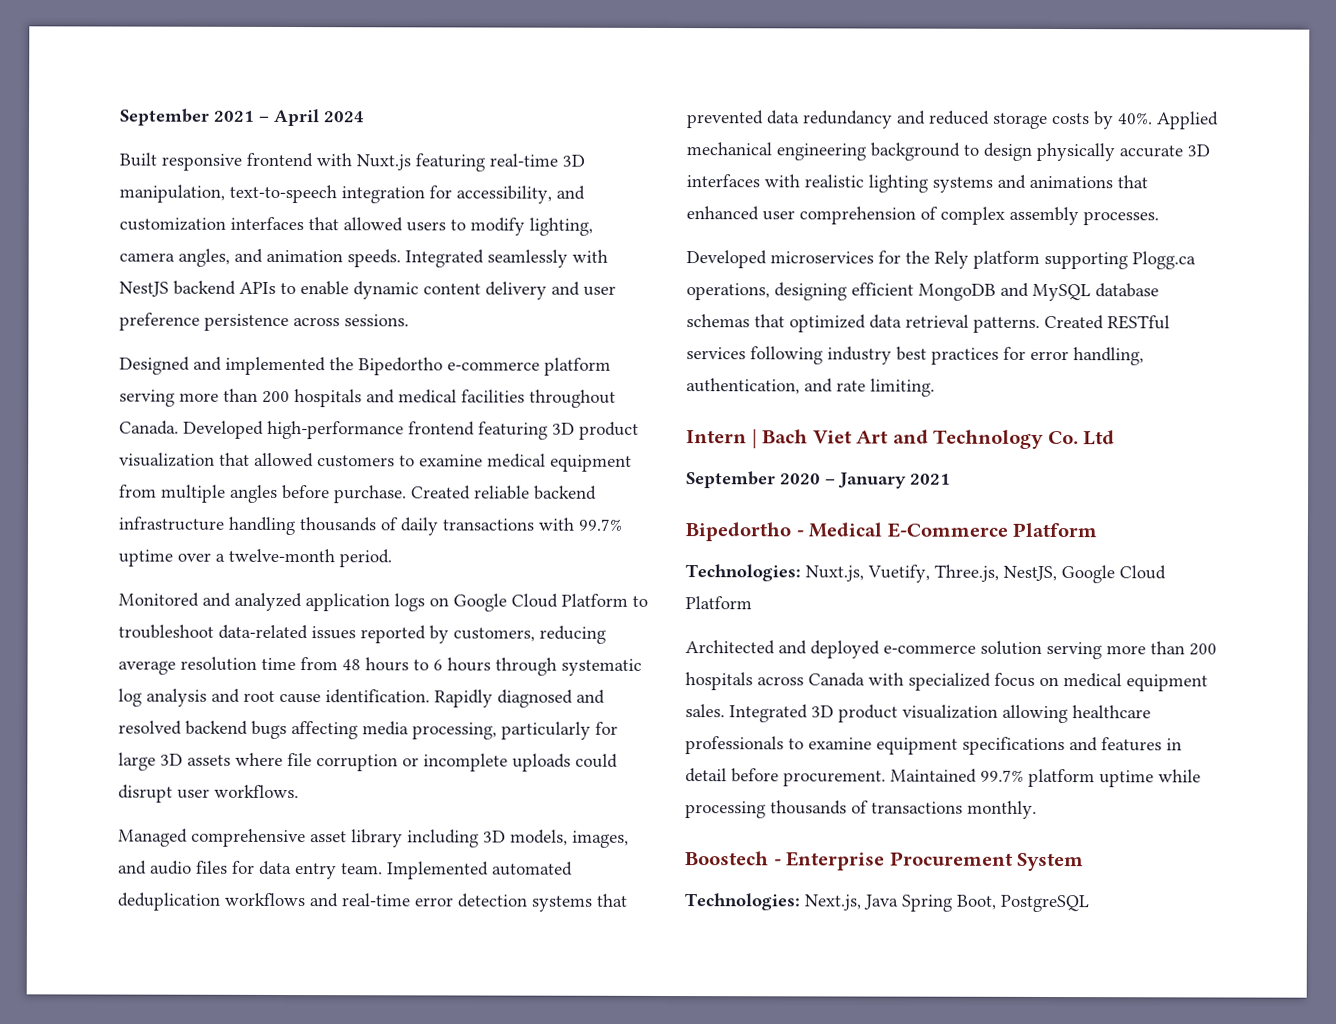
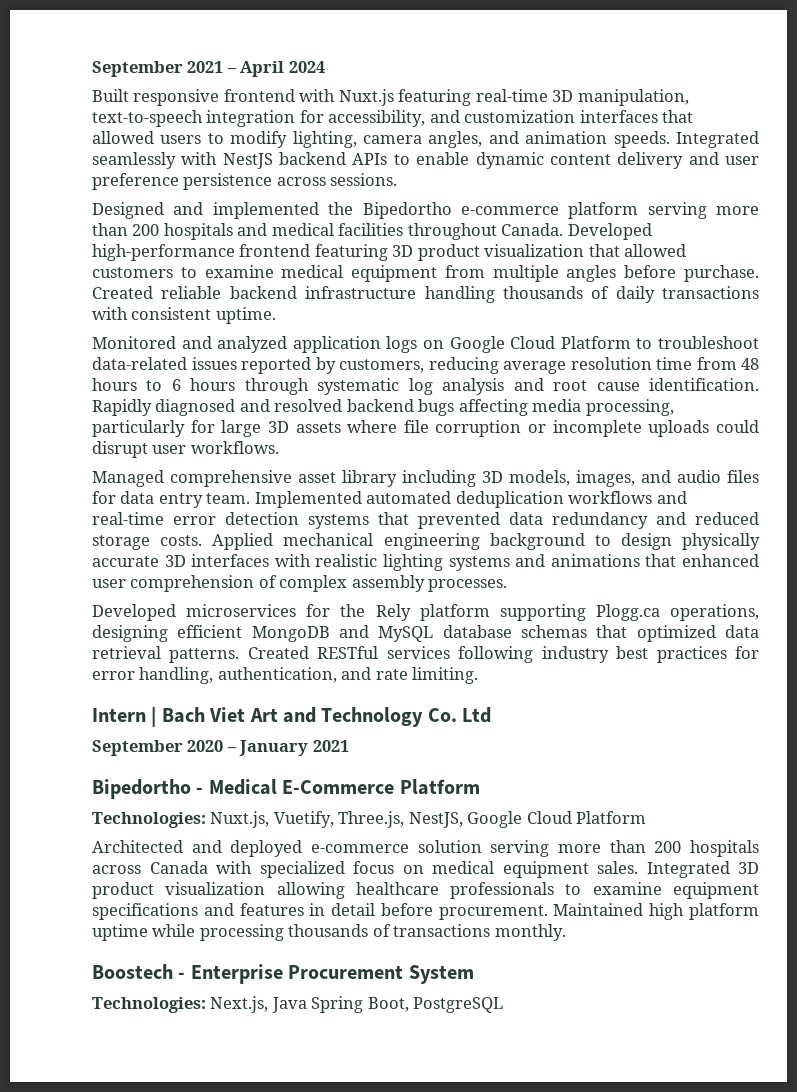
- Created reliable backend infrastructure handling thousands of daily transactions with 99.7% uptime over a twelve-month period.
+ Created reliable backend infrastructure handling thousands of daily transactions with consistent uptime.
- Implemented automated deduplication workflows and real-time error detection systems that prevented data redundancy and reduced storage costs by 40%.
+ Implemented automated deduplication workflows and real-time error detection systems that prevented data redundancy and reduced storage costs.
- Maintained 99.7% platform uptime while processing thousands of transactions monthly.
+ Maintained high platform uptime while processing thousands of transactions monthly.

